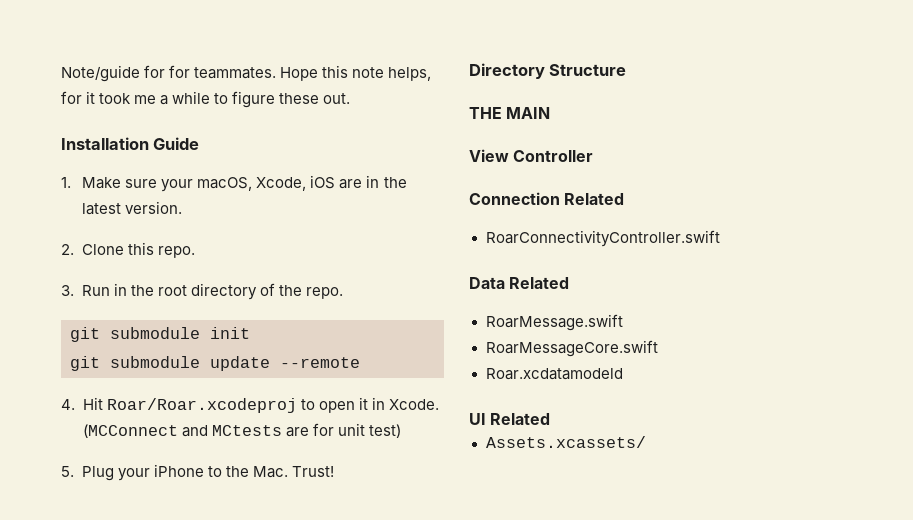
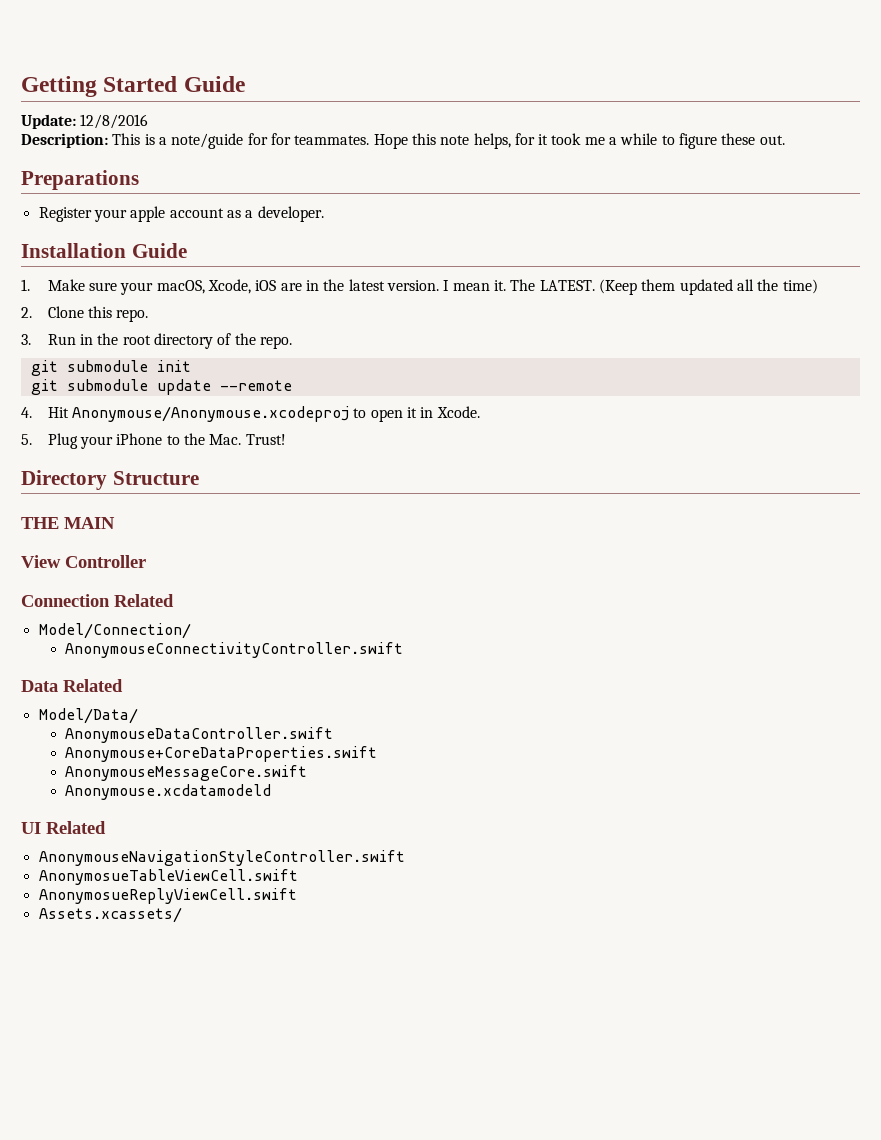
- Note/guide for for teammates.
+ Getting Started Guide
+ Update: 12/8/2016
+ Description: This is a note/guide for for teammates.
+ Preparations
+ Register your apple account as a developer.
+ I mean it. The LATEST. (Keep them updated all the time)
- 4. Hit Roar/Roar.xcodeproj to open it in Xcode. (MCConnect and MCtests are for unit test)
+ 4. Hit Anonymouse/Anonymouse.xcodeproj to open it in Xcode.
- RoarConnectivityController.swift
+ Model/Connection/
+ AnonymouseConnectivityController.swift
- RoarMessage.swift
- RoarMessageCore.swift
- Roar.xcdatamodeld
+ Model/Data/
+ AnonymouseDataController.swift
+ Anonymouse+CoreDataProperties.swift
+ AnonymouseMessageCore.swift
+ Anonymouse.xcdatamodeld
+ AnonymouseNavigationStyleController.swift
+ AnonymosueTableViewCell.swift
+ AnonymosueReplyViewCell.swift

